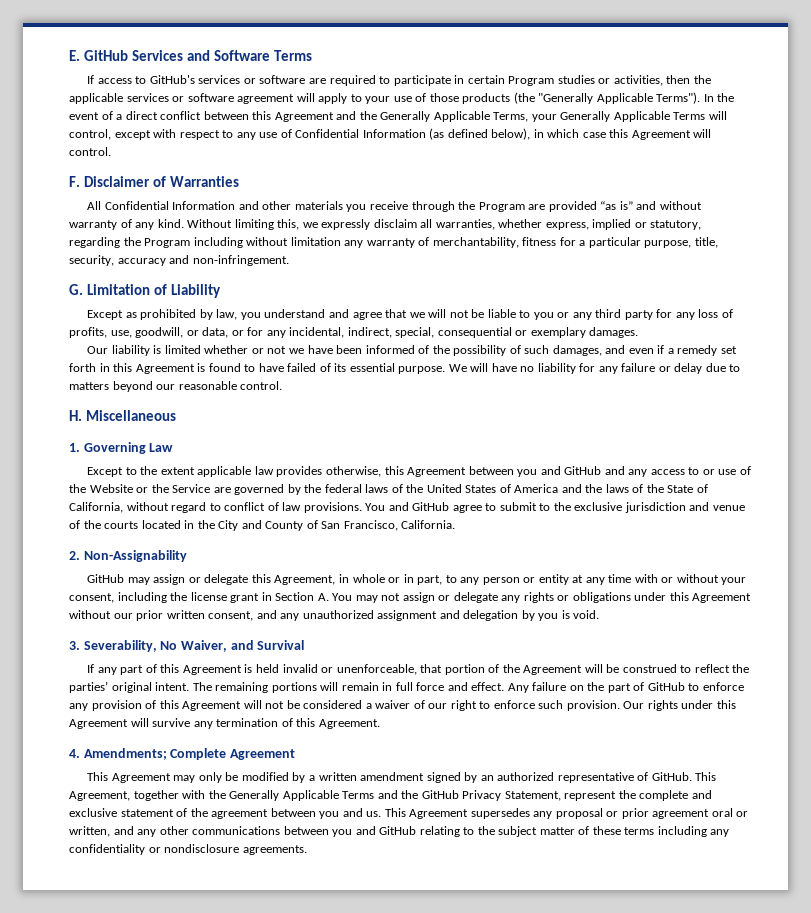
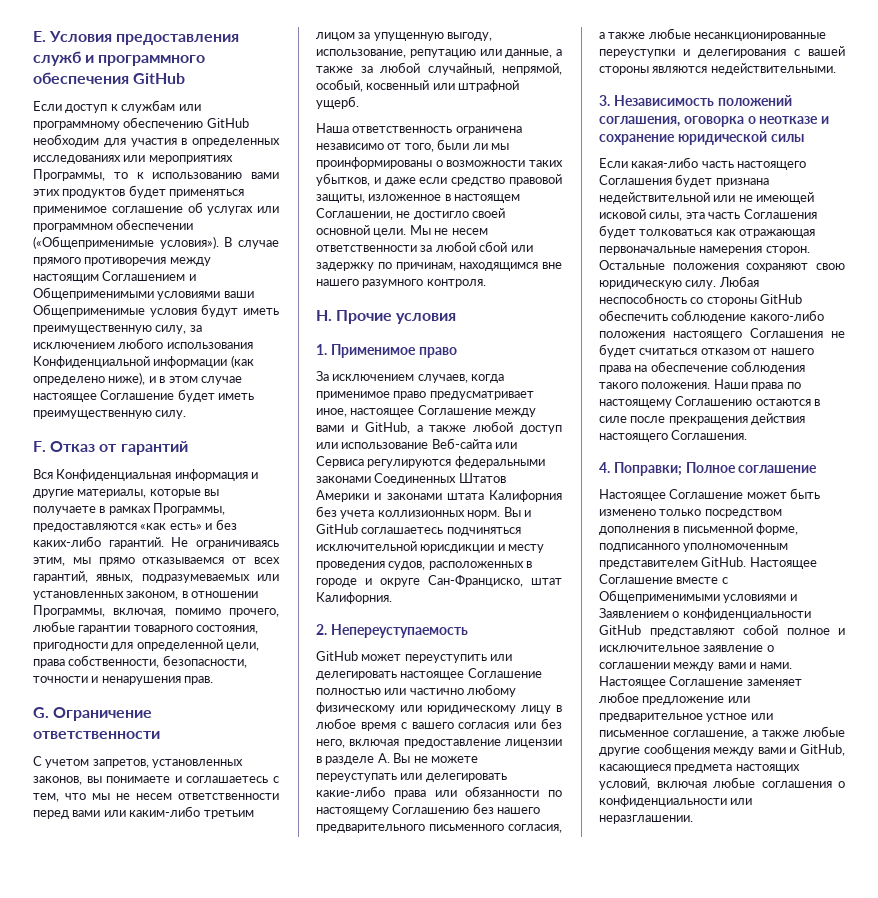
- Е. GitHub Services and Software Terms
- If access to GitHub's services or software are required to participate in certain Program studies or activities, then the applicable services or software agreement will apply to your use of those products (the "Generally Applicable Terms"). In the event of a direct conflict between this Agreement and the Generally Applicable Terms, your Generally Applicable Terms will control, except with respect to any use of Confidential Information (as defined below), in which case this Agreement will control.
- F. Disclaimer of Warranties
- All Confidential Information and other materials you receive through the Program are provided “as is” and without warranty of any kind. Without limiting this, we expressly disclaim all warranties, whether express, implied or statutory, regarding the Program including without limitation any warranty of merchantability, fitness for a particular purpose, title, security, accuracy and non-infringement.
- G. Limitation of Liability
- Except as prohibited by law, you understand and agree that we will not be liable to you or any third party for any loss of profits, use, goodwill, or data, or for any incidental, indirect, special, consequential or exemplary damages.
- Our liability is limited whether or not we have been informed of the possibility of such damages, and even if a remedy set forth in this Agreement is found to have failed of its essential purpose. We will have no liability for any failure or delay due to matters beyond our reasonable control.
+ Е. Условия предоставления служб и программного обеспечения GitHub
+ Если доступ к службам или программному обеспечению GitHub необходим для участия в определенных исследованиях или мероприятиях Программы, то к использованию вами этих продуктов будет применяться применимое соглашение об услугах или программном обеспечении («Общеприменимые условия»). В случае прямого противоречия между настоящим Соглашением и Общеприменимыми условиями ваши Общеприменимые условия будут иметь преимущественную силу, за исключением любого использования Конфиденциальной информации (как определено ниже), и в этом случае настоящее Соглашение будет иметь преимущественную силу.
+ F. Отказ от гарантий
+ Вся Конфиденциальная информация и другие материалы, которые вы получаете в рамках Программы, предоставляются «как есть» и без каких-либо гарантий. Не ограничиваясь этим, мы прямо отказываемся от всех гарантий, явных, подразумеваемых или установленных законом, в отношении Программы, включая, помимо прочего, любые гарантии товарного состояния, пригодности для определенной цели, права собственности, безопасности, точности и ненарушения прав.
+ G. Ограничение ответственности
+ С учетом запретов, установленных законов, вы понимаете и соглашаетесь с тем, что мы не несем ответственности перед вами или каким-либо третьим лицом за упущенную выгоду, использование, репутацию или данные, а также за любой случайный, непрямой, особый, косвенный или штрафной ущерб.
+ Наша ответственность ограничена независимо от того, были ли мы проинформированы о возможности таких убытков, и даже если средство правовой защиты, изложенное в настоящем Соглашении, не достигло своей основной цели. Мы не несем ответственности за любой сбой или задержку по причинам, находящимся вне нашего разумного контроля.
- H. Miscellaneous
+ H. Прочие условия
- 1. Governing Law
- Except to the extent applicable law provides otherwise, this Agreement between you and GitHub and any access to or use of the Website or the Service are governed by the federal laws of the United States of America and the laws of the State of California, without regard to conflict of law provisions. You and GitHub agree to submit to the exclusive jurisdiction and venue of the courts located in the City and County of San Francisco, California.
+ 1. Применимое право
+ За исключением случаев, когда применимое право предусматривает иное, настоящее Соглашение между вами и GitHub, а также любой доступ или использование Веб-сайта или Сервиса регулируются федеральными законами Соединенных Штатов Америки и законами штата Калифорния без учета коллизионных норм. Вы и GitHub соглашаетесь подчиняться исключительной юрисдикции и месту проведения судов, расположенных в городе и округе Сан-Франциско, штат Калифорния.
- 2. Non-Assignability
- GitHub may assign or delegate this Agreement, in whole or in part, to any person or entity at any time with or without your consent, including the license grant in Section A. You may not assign or delegate any rights or obligations under this Agreement without our prior written consent, and any unauthorized assignment and delegation by you is void.
- 3. Severability, No Waiver, and Survival
- If any part of this Agreement is held invalid or unenforceable, that portion of the Agreement will be construed to reflect the parties’ original intent. The remaining portions will remain in full force and effect. Any failure on the part of GitHub to enforce any provision of this Agreement will not be considered a waiver of our right to enforce such provision. Our rights under this Agreement will survive any termination of this Agreement.
- 4. Amendments; Complete Agreement
- This Agreement may only be modified by a written amendment signed by an authorized representative of GitHub. This Agreement, together with the Generally Applicable Terms and the GitHub Privacy Statement, represent the complete and exclusive statement of the agreement between you and us. This Agreement supersedes any proposal or prior agreement oral or written, and any other communications between you and GitHub relating to the subject matter of these terms including any confidentiality or nondisclosure agreements.
+ 2. Непереуступаемость
+ GitHub может переуступить или делегировать настоящее Соглашение полностью или частично любому физическому или юридическому лицу в любое время с вашего согласия или без него, включая предоставление лицензии в разделе A. Вы не можете переуступать или делегировать какие-либо права или обязанности по настоящему Соглашению без нашего предварительного письменного согласия, а также любые несанкционированные переуступки и делегирования с вашей стороны являются недействительными.
+ 3. Независимость положений соглашения, оговорка о неотказе и сохранение юридической силы
+ Если какая-либо часть настоящего Соглашения будет признана недействительной или не имеющей исковой силы, эта часть Соглашения будет толковаться как отражающая первоначальные намерения сторон. Остальные положения сохраняют свою юридическую силу. Любая неспособность со стороны GitHub обеспечить соблюдение какого-либо положения настоящего Соглашения не будет считаться отказом от нашего права на обеспечение соблюдения такого положения. Наши права по настоящему Соглашению остаются в силе после прекращения действия настоящего Соглашения.
+ 4. Поправки; Полное соглашение
+ Настоящее Соглашение может быть изменено только посредством дополнения в письменной форме, подписанного уполномоченным представителем GitHub. Настоящее Соглашение вместе с Общеприменимыми условиями и Заявлением о конфиденциальности GitHub представляют собой полное и исключительное заявление о соглашении между вами и нами. Настоящее Соглашение заменяет любое предложение или предварительное устное или письменное соглашение, а также любые другие сообщения между вами и GitHub, касающиеся предмета настоящих условий, включая любые соглашения о конфиденциальности или неразглашении.

